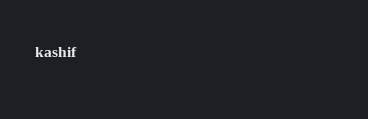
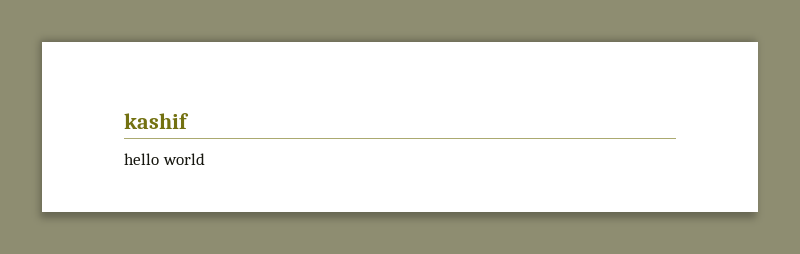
+ hello world

